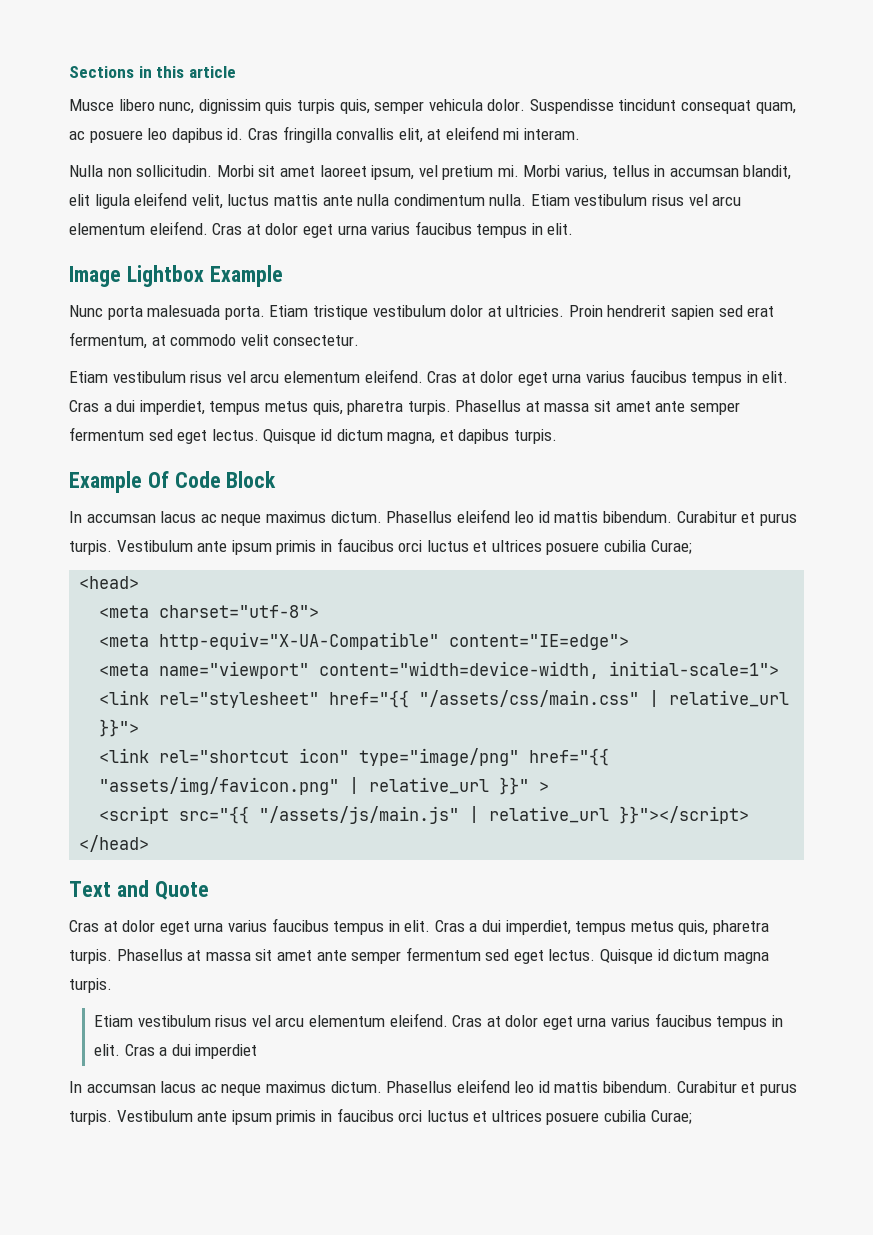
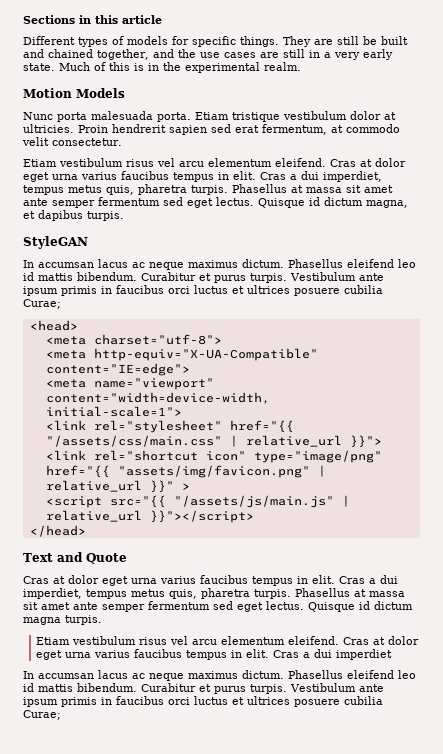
- Musce libero nunc, dignissim quis turpis quis, semper vehicula dolor. Suspendisse tincidunt consequat quam, ac posuere leo dapibus id. Cras fringilla convallis elit, at eleifend mi interam.
- Nulla non sollicitudin. Morbi sit amet laoreet ipsum, vel pretium mi. Morbi varius, tellus in accumsan blandit, elit ligula eleifend velit, luctus mattis ante nulla condimentum nulla. Etiam vestibulum risus vel arcu elementum eleifend. Cras at dolor eget urna varius faucibus tempus in elit.
- Image Lightbox Example
+ Different types of models for specific things. They are still be built and chained together, and the use cases are still in a very early state. Much of this is in the experimental realm.
+ Motion Models
- Example Of Code Block
+ StyleGAN

